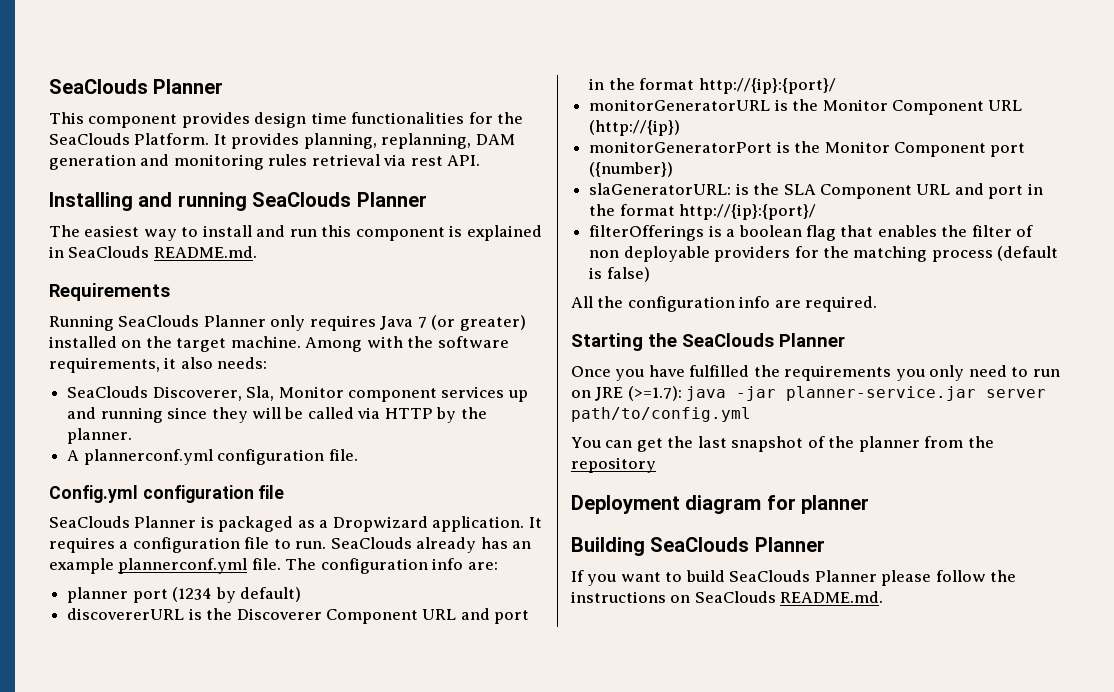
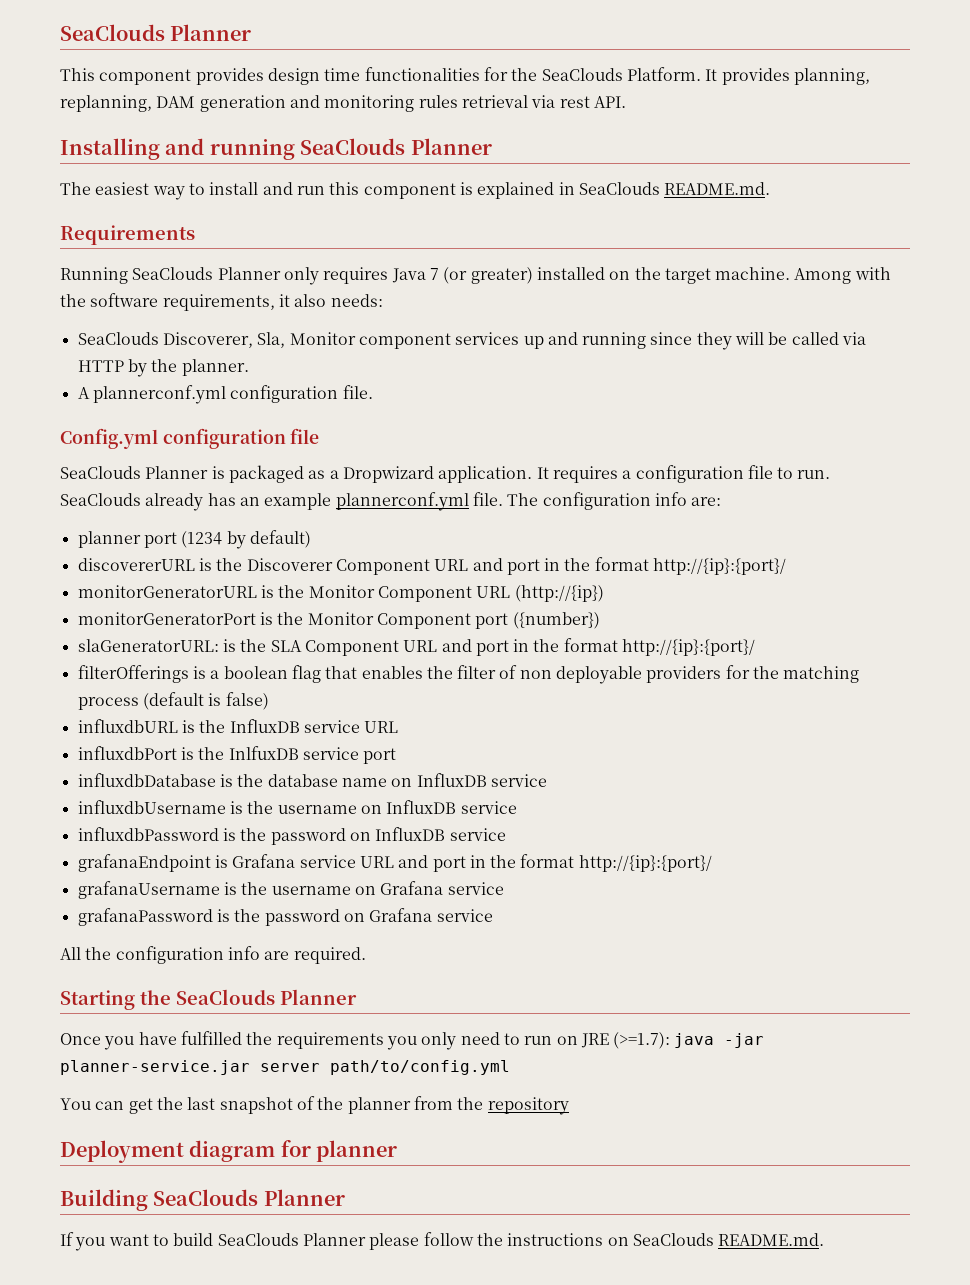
+ influxdbURL is the InfluxDB service URL
+ influxdbPort is the InlfuxDB service port
+ influxdbDatabase is the database name on InfluxDB service
+ influxdbUsername is the username on InfluxDB service
+ influxdbPassword is the password on InfluxDB service
+ grafanaEndpoint is Grafana service URL and port in the format http://{ip}:{port}/
+ grafanaUsername is the username on Grafana service
+ grafanaPassword is the password on Grafana service

